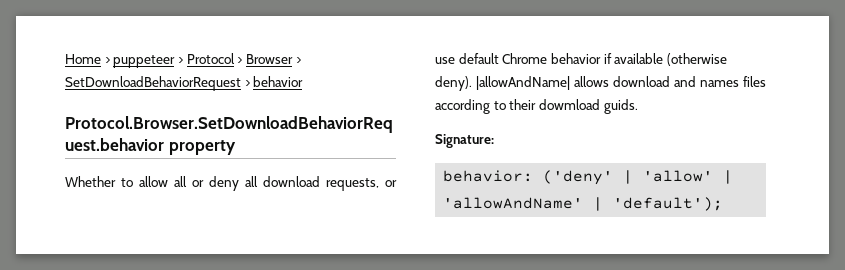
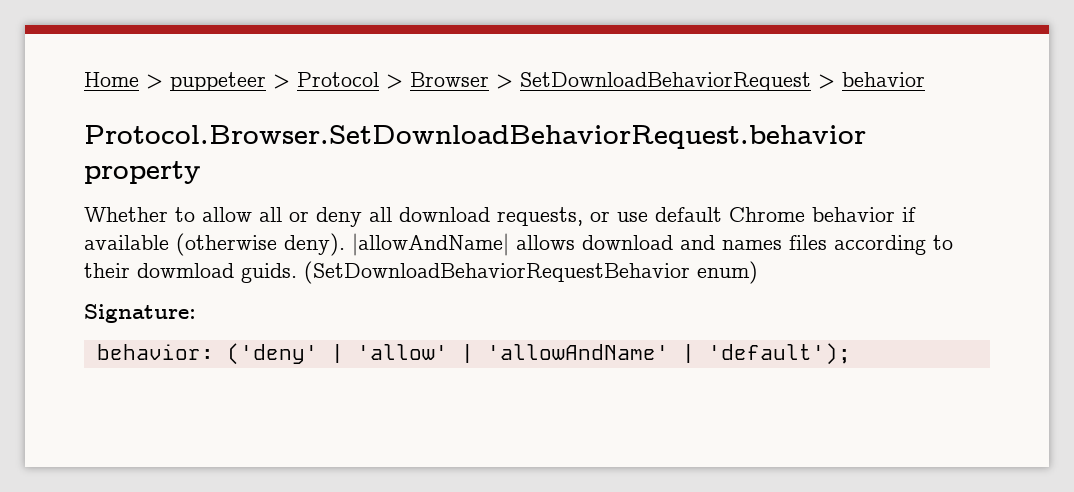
+ (SetDownloadBehaviorRequestBehavior enum)

